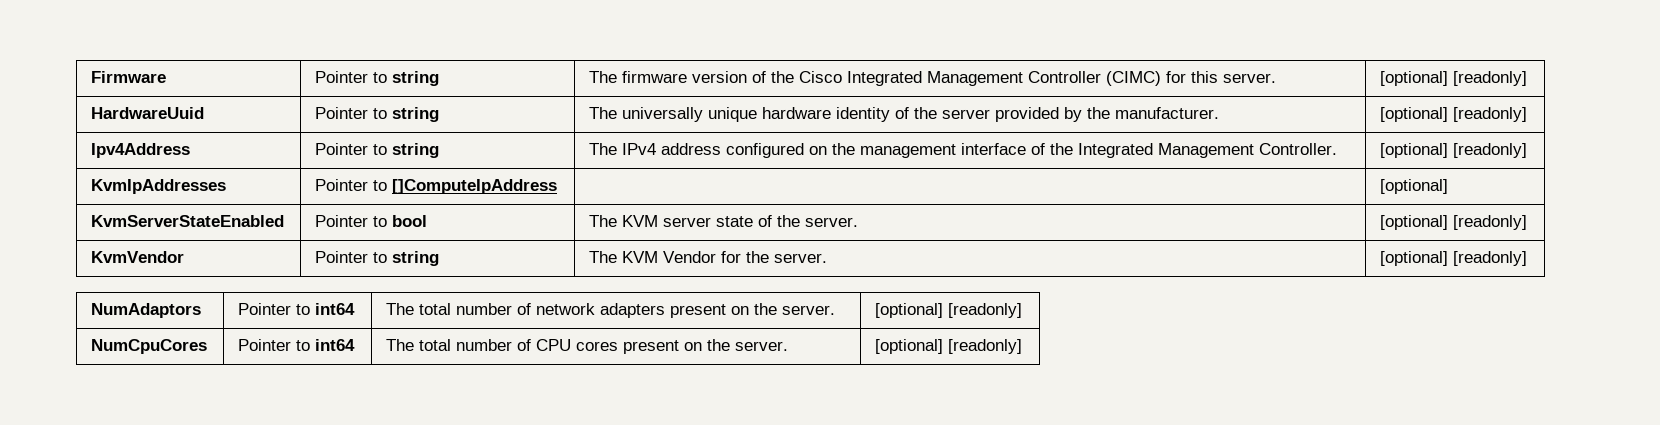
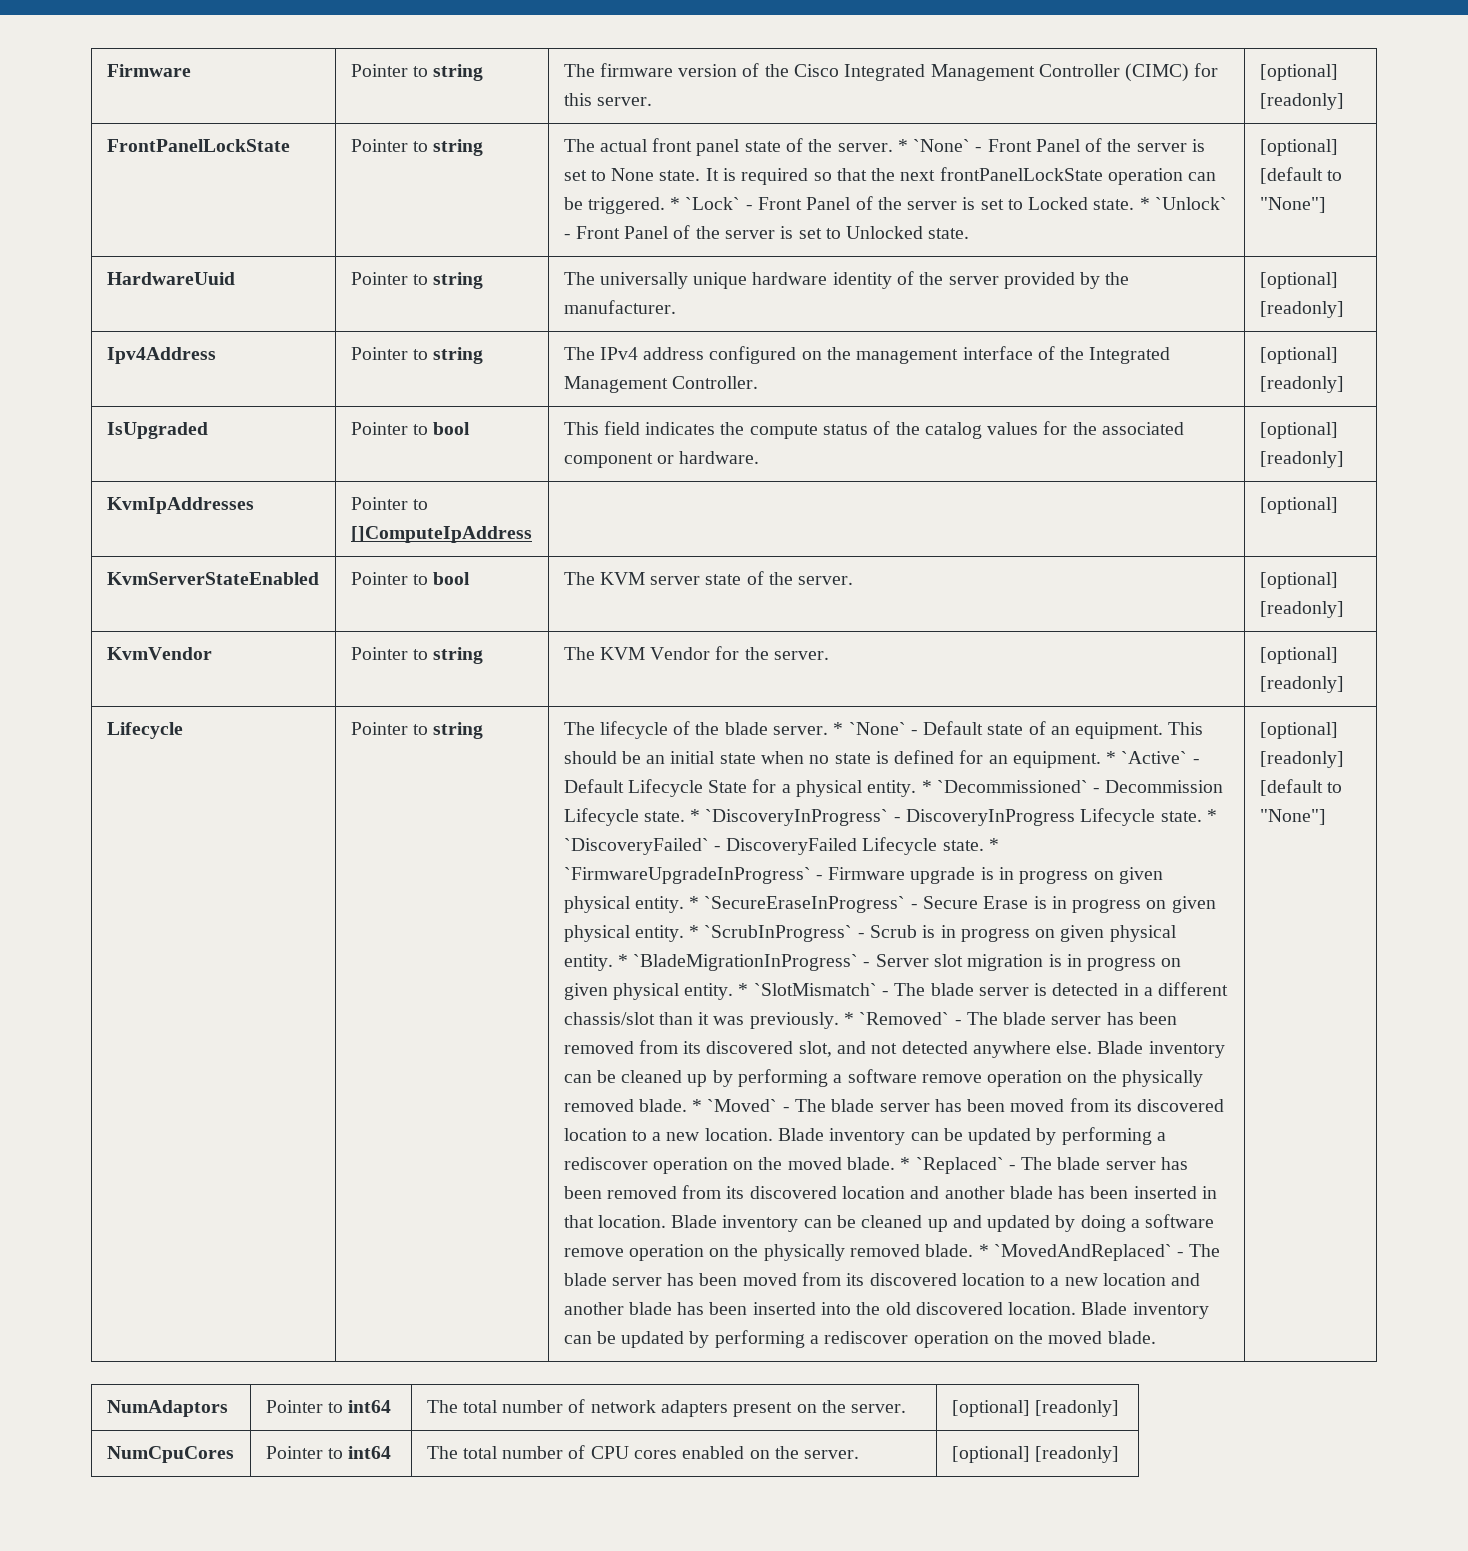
+ FrontPanelLockState | Pointer to string | The actual front panel state of the server. * `None` - Front Panel of the server is set to None state. It is required so that the next frontPanelLockState operation can be triggered. * `Lock` - Front Panel of the server is set to Locked state. * `Unlock` - Front Panel of the server is set to Unlocked state. | [optional] [default to "None"]
+ IsUpgraded | Pointer to bool | This field indicates the compute status of the catalog values for the associated component or hardware. | [optional] [readonly]
+ Lifecycle | Pointer to string | The lifecycle of the blade server. * `None` - Default state of an equipment. This should be an initial state when no state is defined for an equipment. * `Active` - Default Lifecycle State for a physical entity. * `Decommissioned` - Decommission Lifecycle state. * `DiscoveryInProgress` - DiscoveryInProgress Lifecycle state. * `DiscoveryFailed` - DiscoveryFailed Lifecycle state. * `FirmwareUpgradeInProgress` - Firmware upgrade is in progress on given physical entity. * `SecureEraseInProgress` - Secure Erase is in progress on given physical entity. * `ScrubInProgress` - Scrub is in progress on given physical entity. * `BladeMigrationInProgress` - Server slot migration is in progress on given physical entity. * `SlotMismatch` - The blade server is detected in a different chassis/slot than it was previously. * `Removed` - The blade server has been removed from its discovered slot, and not detected anywhere else. Blade inventory can be cleaned up by performing a software remove operation on the physically removed blade. * `Moved` - The blade server has been moved from its discovered location to a new location. Blade inventory can be updated by performing a rediscover operation on the moved blade. * `Replaced` - The blade server has been removed from its discovered location and another blade has been inserted in that location. Blade inventory can be cleaned up and updated by doing a software remove operation on the physically removed blade. * `MovedAndReplaced` - The blade server has been moved from its discovered location to a new location and another blade has been inserted into the old discovered location. Blade inventory can be updated by performing a rediscover operation on the moved blade. | [optional] [readonly] [default to "None"]
- NumCpuCores | Pointer to int64 | The total number of CPU cores present on the server. | [optional] [readonly]
+ NumCpuCores | Pointer to int64 | The total number of CPU cores enabled on the server. | [optional] [readonly]

